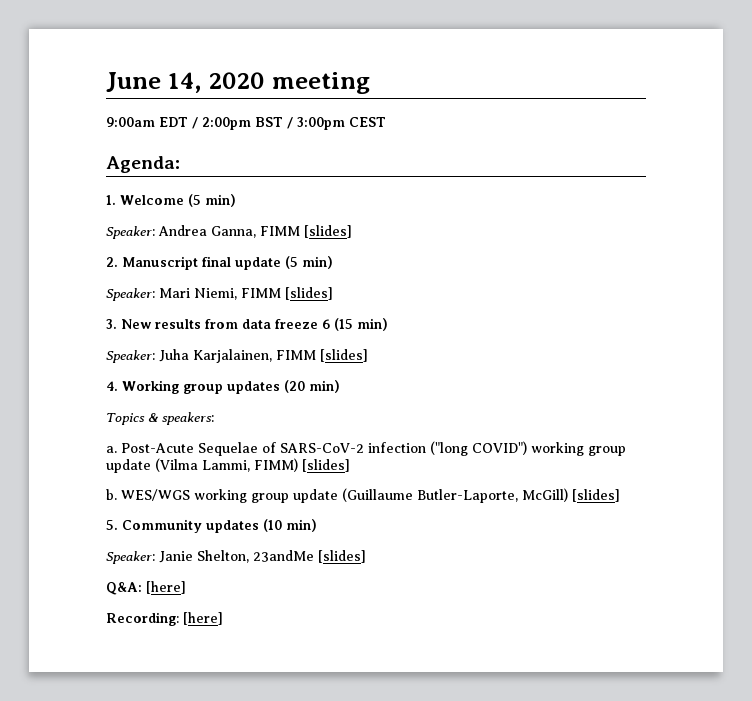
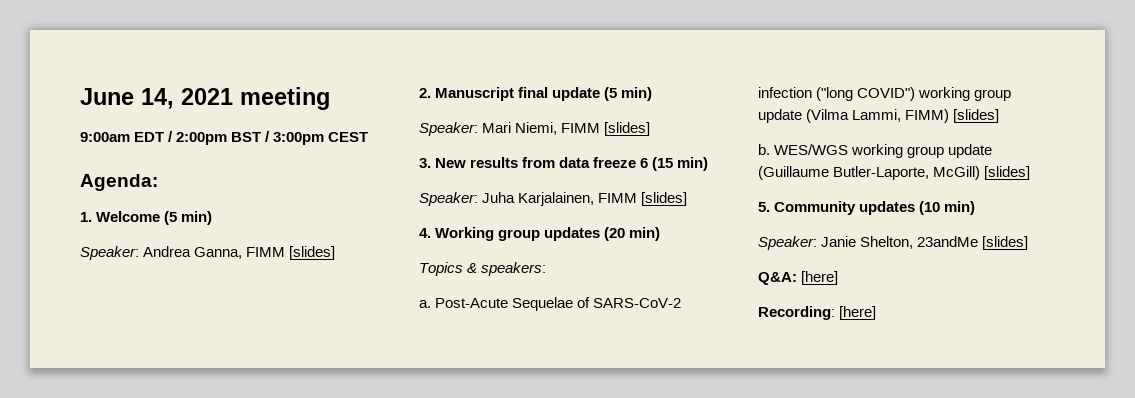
- June 14, 2020 meeting
+ June 14, 2021 meeting

